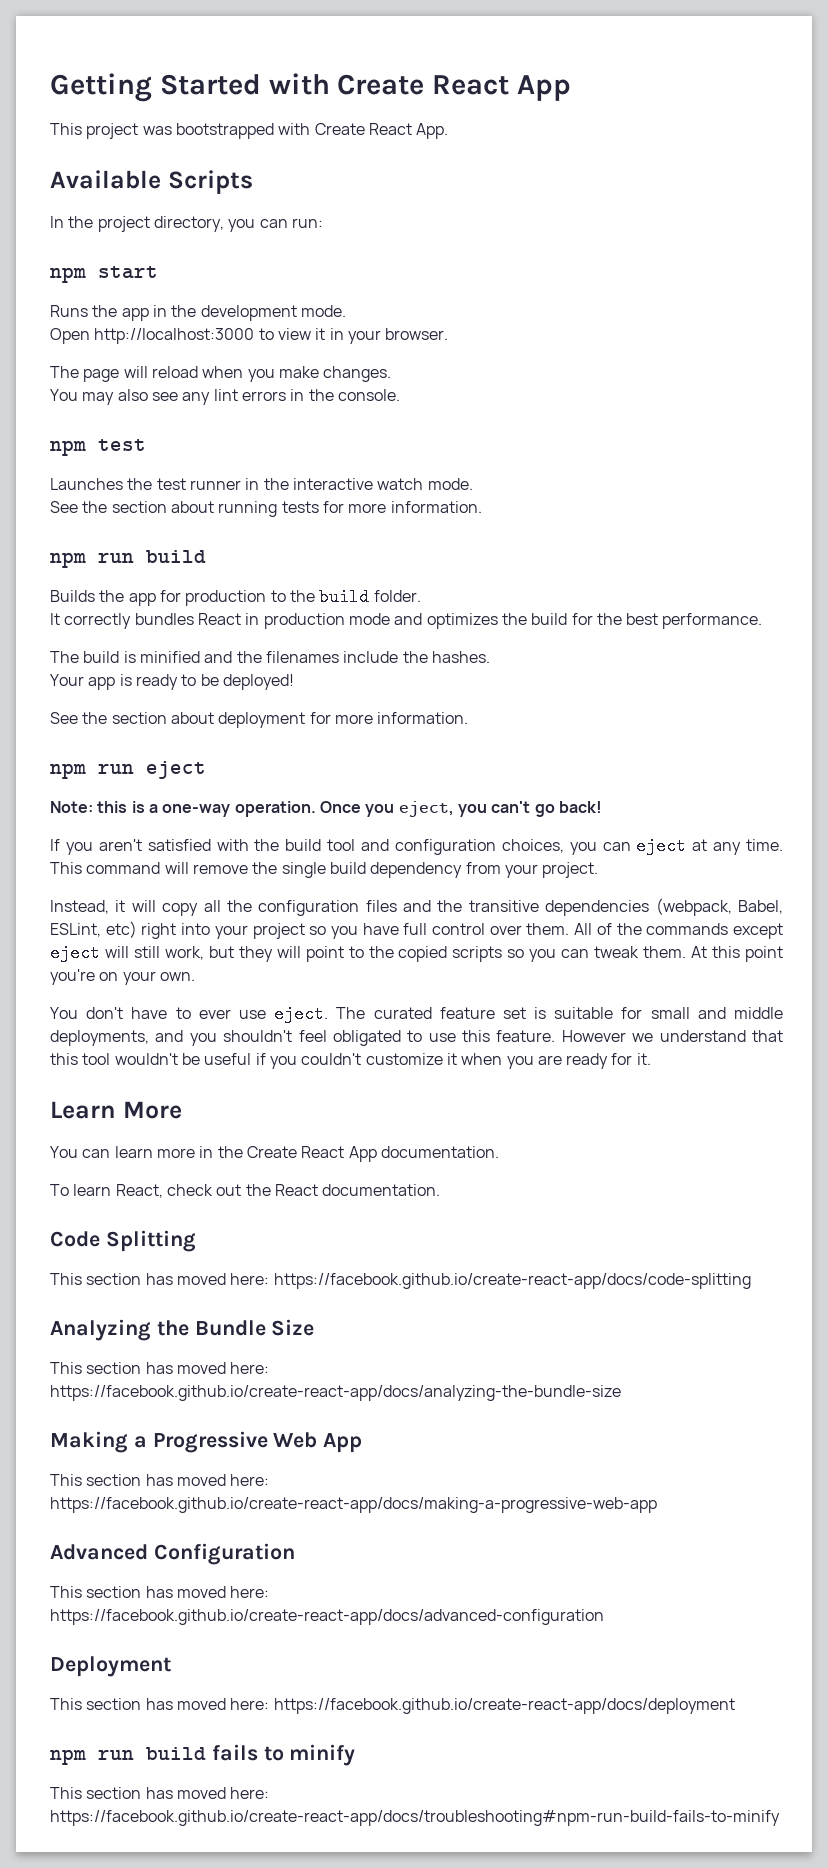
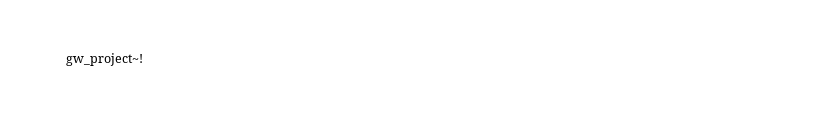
- Getting Started with Create React App
- This project was bootstrapped with Create React App.
- Available Scripts
- In the project directory, you can run:
- npm start
- Runs the app in the development mode.
- Open http://localhost:3000 to view it in your browser.
- The page will reload when you make changes.
- You may also see any lint errors in the console.
- npm test
- Launches the test runner in the interactive watch mode.
- See the section about running tests for more information.
- npm run build
- Builds the app for production to the build folder.
- It correctly bundles React in production mode and optimizes the build for the best performance.
- The build is minified and the filenames include the hashes.
- Your app is ready to be deployed!
- See the section about deployment for more information.
- npm run eject
- Note: this is a one-way operation. Once you eject, you can't go back!
- If you aren't satisfied with the build tool and configuration choices, you can eject at any time. This command will remove the single build dependency from your project.
- Instead, it will copy all the configuration files and the transitive dependencies (webpack, Babel, ESLint, etc) right into your project so you have full control over them. All of the commands except eject will still work, but they will point to the copied scripts so you can tweak them. At this point you're on your own.
- You don't have to ever use eject. The curated feature set is suitable for small and middle deployments, and you shouldn't feel obligated to use this feature. However we understand that this tool wouldn't be useful if you couldn't customize it when you are ready for it.
- Learn More
- You can learn more in the Create React App documentation.
- To learn React, check out the React documentation.
- Code Splitting
- This section has moved here: https://facebook.github.io/create-react-app/docs/code-splitting
- Analyzing the Bundle Size
- This section has moved here: https://facebook.github.io/create-react-app/docs/analyzing-the-bundle-size
- Making a Progressive Web App
- This section has moved here: https://facebook.github.io/create-react-app/docs/making-a-progressive-web-app
- Advanced Configuration
- This section has moved here: https://facebook.github.io/create-react-app/docs/advanced-configuration
- Deployment
- This section has moved here: https://facebook.github.io/create-react-app/docs/deployment
- npm run build fails to minify
- This section has moved here: https://facebook.github.io/create-react-app/docs/troubleshooting#npm-run-build-fails-to-minify
+ gw_project~!

